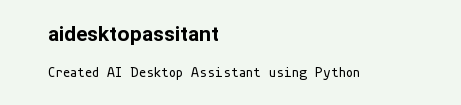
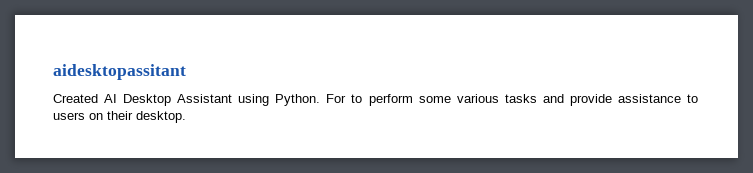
- Created AI Desktop Assistant using Python
+ Created AI Desktop Assistant using Python. For to perform some various tasks and provide assistance to users on their desktop.

